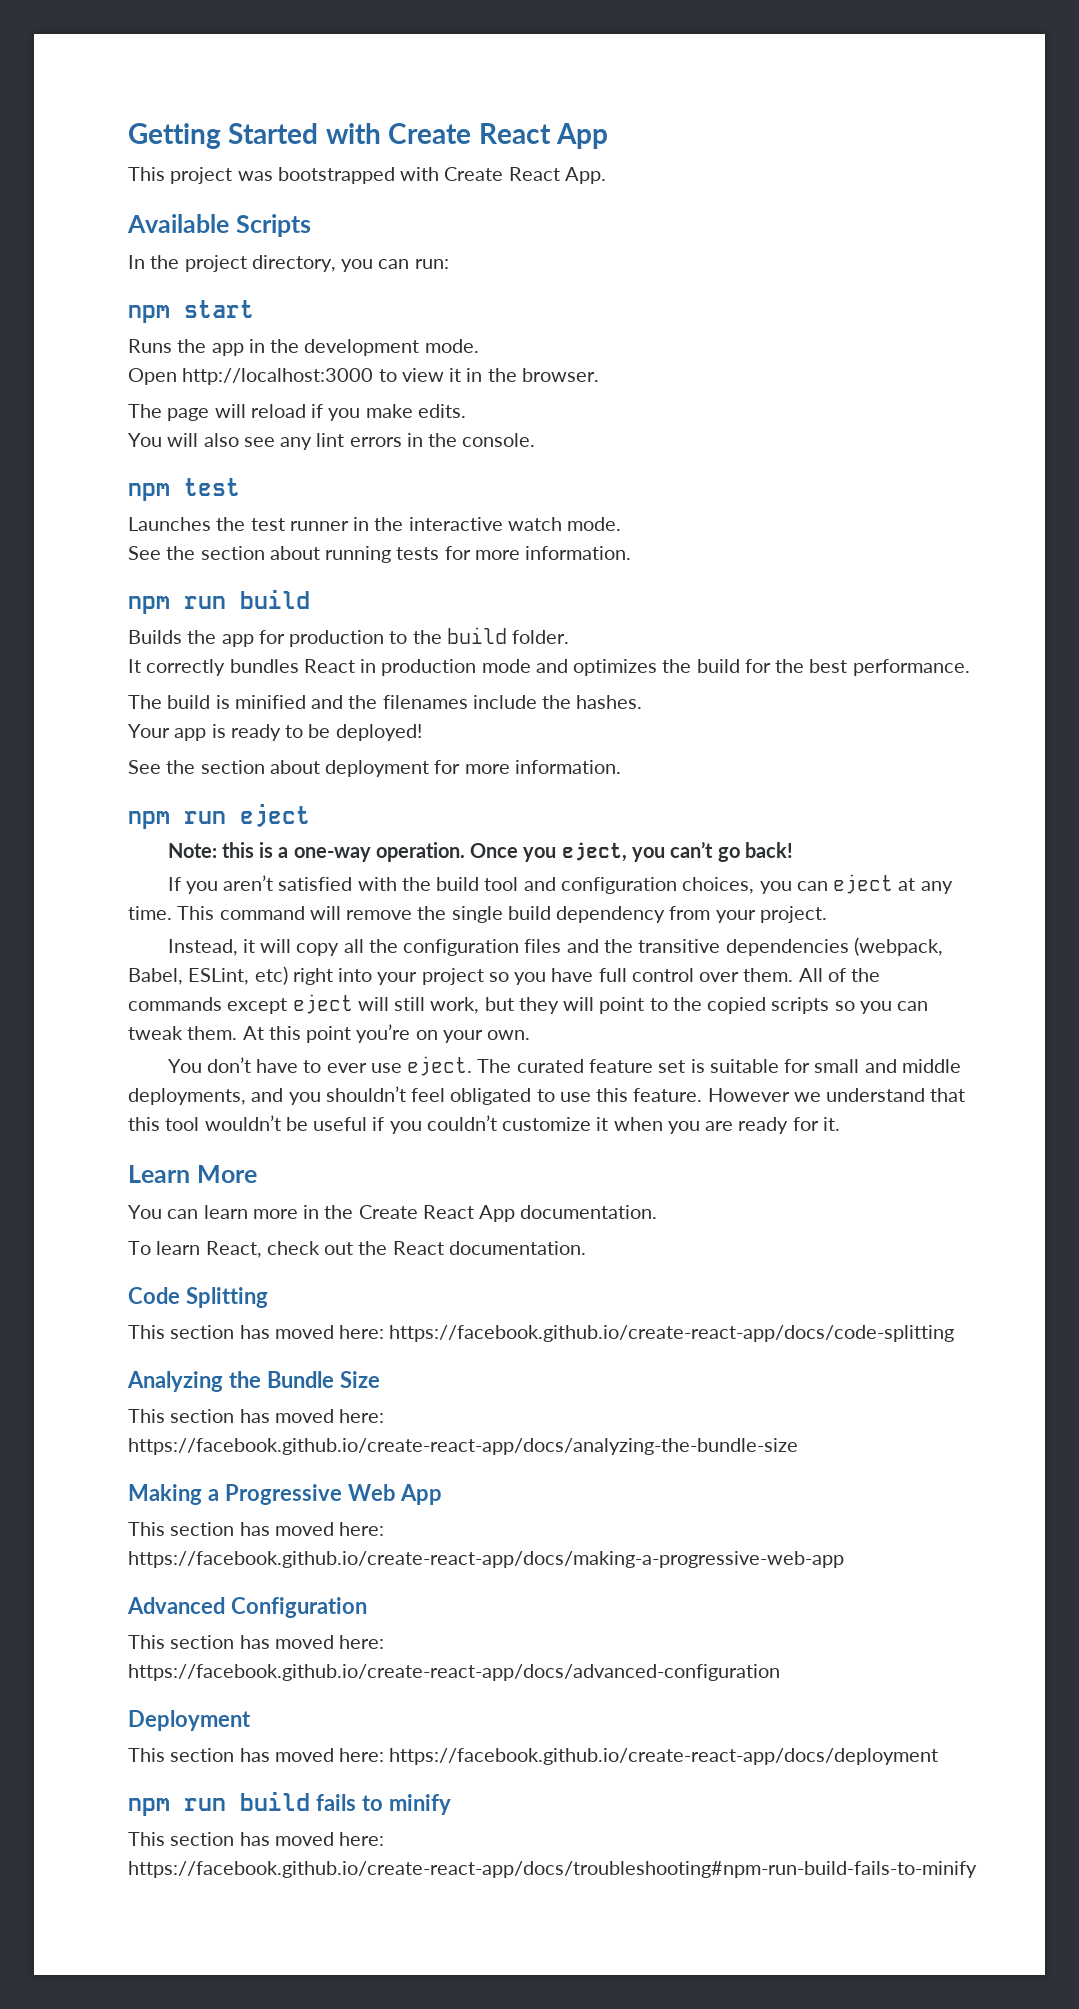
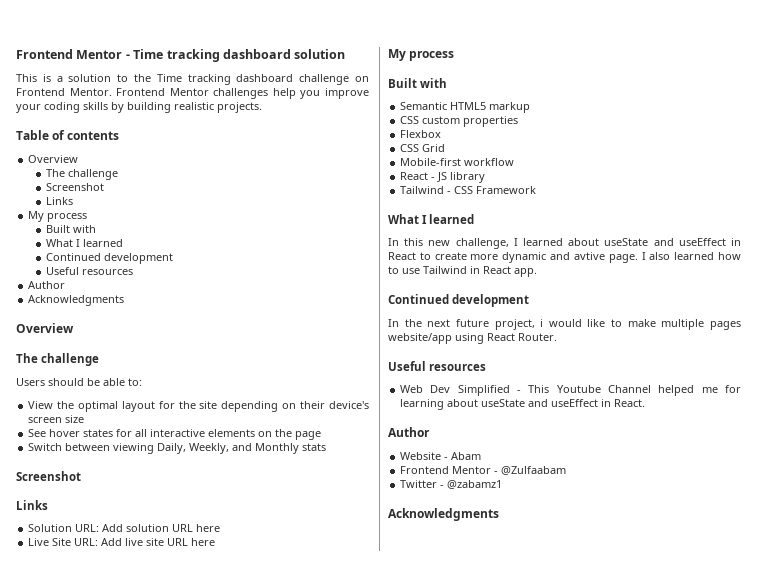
- Getting Started with Create React App
- This project was bootstrapped with Create React App.
- Available Scripts
- In the project directory, you can run:
- npm start
- Runs the app in the development mode.
- Open http://localhost:3000 to view it in the browser.
- The page will reload if you make edits.
- You will also see any lint errors in the console.
- npm test
- Launches the test runner in the interactive watch mode.
- See the section about running tests for more information.
- npm run build
- Builds the app for production to the build folder.
- It correctly bundles React in production mode and optimizes the build for the best performance.
- The build is minified and the filenames include the hashes.
- Your app is ready to be deployed!
- See the section about deployment for more information.
- npm run eject
- Note: this is a one-way operation. Once you eject, you can’t go back!
- If you aren’t satisfied with the build tool and configuration choices, you can eject at any time. This command will remove the single build dependency from your project.
- Instead, it will copy all the configuration files and the transitive dependencies (webpack, Babel, ESLint, etc) right into your project so you have full control over them. All of the commands except eject will still work, but they will point to the copied scripts so you can tweak them. At this point you’re on your own.
- You don’t have to ever use eject. The curated feature set is suitable for small and middle deployments, and you shouldn’t feel obligated to use this feature. However we understand that this tool wouldn’t be useful if you couldn’t customize it when you are ready for it.
- Learn More
- You can learn more in the Create React App documentation.
- To learn React, check out the React documentation.
- Code Splitting
- This section has moved here: https://facebook.github.io/create-react-app/docs/code-splitting
- Analyzing the Bundle Size
- This section has moved here: https://facebook.github.io/create-react-app/docs/analyzing-the-bundle-size
- Making a Progressive Web App
- This section has moved here: https://facebook.github.io/create-react-app/docs/making-a-progressive-web-app
- Advanced Configuration
- This section has moved here: https://facebook.github.io/create-react-app/docs/advanced-configuration
- Deployment
- This section has moved here: https://facebook.github.io/create-react-app/docs/deployment
- npm run build fails to minify
- This section has moved here: https://facebook.github.io/create-react-app/docs/troubleshooting#npm-run-build-fails-to-minify
+ Frontend Mentor - Time tracking dashboard solution
+ This is a solution to the Time tracking dashboard challenge on Frontend Mentor. Frontend Mentor challenges help you improve your coding skills by building realistic projects.
+ Table of contents
+ Overview
+ The challenge
+ Screenshot
+ Links
+ My process
+ Built with
+ What I learned
+ Continued development
+ Useful resources
+ Author
+ Acknowledgments
+ Overview
+ The challenge
+ Users should be able to:
+ View the optimal layout for the site depending on their device's screen size
+ See hover states for all interactive elements on the page
+ Switch between viewing Daily, Weekly, and Monthly stats
+ Screenshot
+ Links
+ Solution URL: Add solution URL here
+ Live Site URL: Add live site URL here
+ My process
+ Built with
+ Semantic HTML5 markup
+ CSS custom properties
+ Flexbox
+ CSS Grid
+ Mobile-first workflow
+ React - JS library
+ Tailwind - CSS Framework
+ What I learned
+ In this new challenge, I learned about useState and useEffect in React to create more dynamic and avtive page. I also learned how to use Tailwind in React app.
+ Continued development
+ In the next future project, i would like to make multiple pages website/app using React Router.
+ Useful resources
+ Web Dev Simplified - This Youtube Channel helped me for learning about useState and useEffect in React.
+ Author
+ Website - Abam
+ Frontend Mentor - @Zulfaabam
+ Twitter - @zabamz1
+ Acknowledgments

